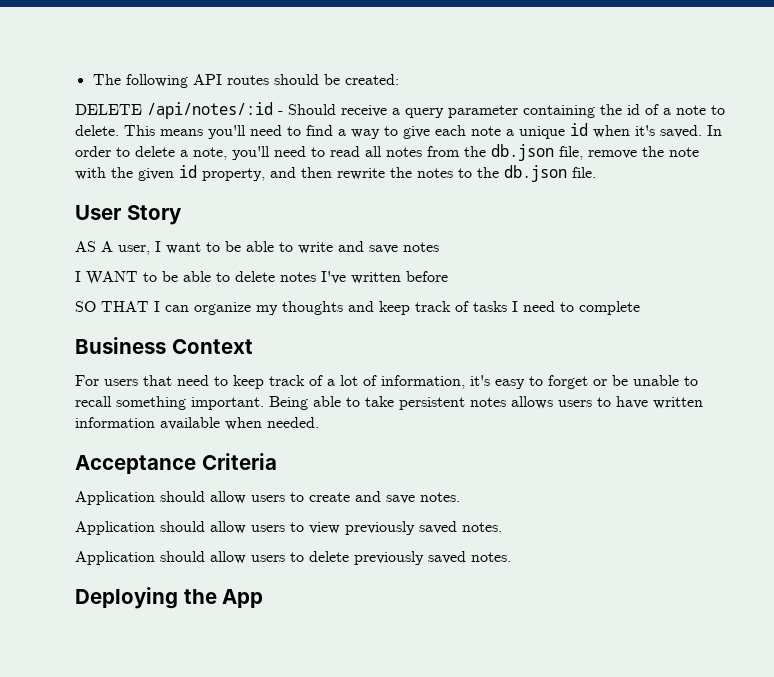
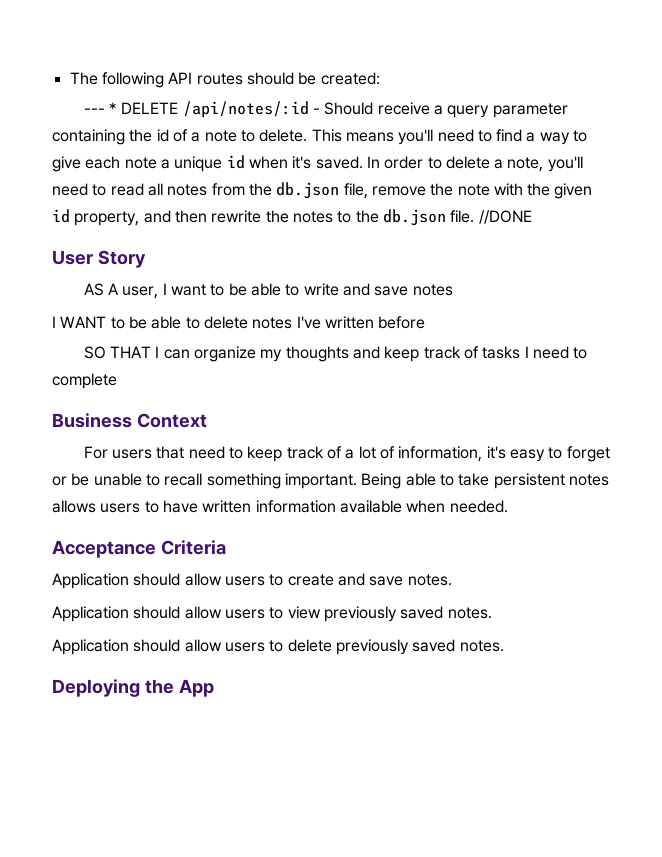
- DELETE /api/notes/:id - Should receive a query parameter containing the id of a note to delete.
+ --- * DELETE /api/notes/:id - Should receive a query parameter containing the id of a note to delete.
+ //DONE

